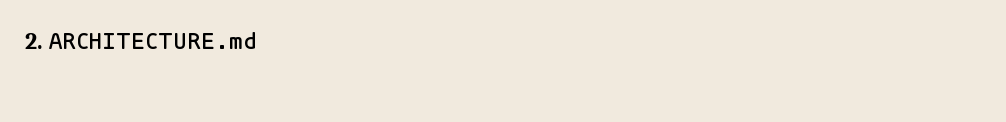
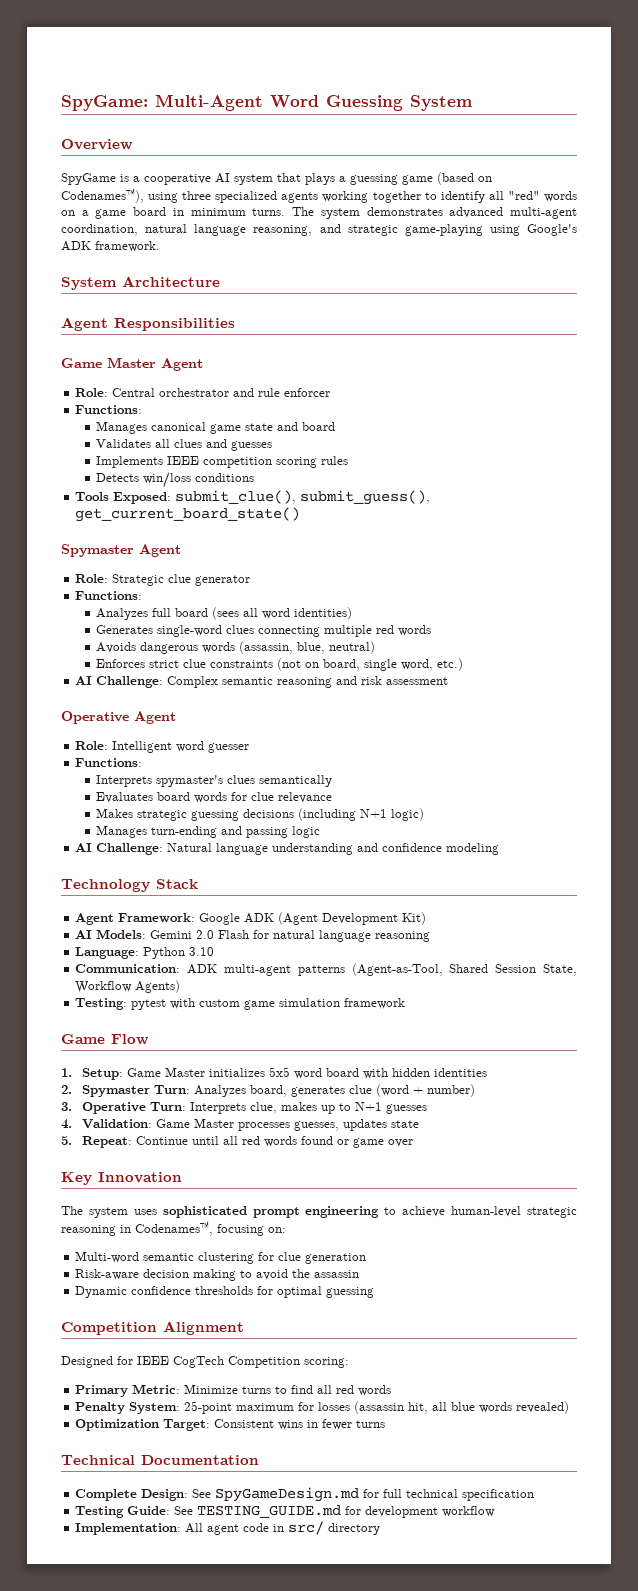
- 2. ARCHITECTURE.md
+ SpyGame: Multi-Agent Word Guessing System
+ Overview
+ SpyGame is a cooperative AI system that plays a guessing game (based on Codenames™), using three specialized agents working together to identify all "red" words on a game board in minimum turns. The system demonstrates advanced multi-agent coordination, natural language reasoning, and strategic game-playing using Google's ADK framework.
+ System Architecture
+ Agent Responsibilities
+ Game Master Agent
+ Role: Central orchestrator and rule enforcer
+ Functions:
+ Manages canonical game state and board
+ Validates all clues and guesses
+ Implements IEEE competition scoring rules
+ Detects win/loss conditions
+ Tools Exposed: submit_clue(), submit_guess(), get_current_board_state()
+ Spymaster Agent
+ Role: Strategic clue generator
+ Functions:
+ Analyzes full board (sees all word identities)
+ Generates single-word clues connecting multiple red words
+ Avoids dangerous words (assassin, blue, neutral)
+ Enforces strict clue constraints (not on board, single word, etc.)
+ AI Challenge: Complex semantic reasoning and risk assessment
+ Operative Agent
+ Role: Intelligent word guesser
+ Functions:
+ Interprets spymaster's clues semantically
+ Evaluates board words for clue relevance
+ Makes strategic guessing decisions (including N+1 logic)
+ Manages turn-ending and passing logic
+ AI Challenge: Natural language understanding and confidence modeling
+ Technology Stack
+ Agent Framework: Google ADK (Agent Development Kit)
+ AI Models: Gemini 2.0 Flash for natural language reasoning
+ Language: Python 3.10
+ Communication: ADK multi-agent patterns (Agent-as-Tool, Shared Session State, Workflow Agents)
+ Testing: pytest with custom game simulation framework
+ Game Flow
+ 1. Setup: Game Master initializes 5x5 word board with hidden identities
+ 2. Spymaster Turn: Analyzes board, generates clue (word + number)
+ 3. Operative Turn: Interprets clue, makes up to N+1 guesses
+ 4. Validation: Game Master processes guesses, updates state
+ 5. Repeat: Continue until all red words found or game over
+ Key Innovation
+ The system uses sophisticated prompt engineering to achieve human-level strategic reasoning in Codenames™, focusing on:
+ Multi-word semantic clustering for clue generation
+ Risk-aware decision making to avoid the assassin
+ Dynamic confidence thresholds for optimal guessing
+ Competition Alignment
+ Designed for IEEE CogTech Competition scoring:
+ Primary Metric: Minimize turns to find all red words
+ Penalty System: 25-point maximum for losses (assassin hit, all blue words revealed)
+ Optimization Target: Consistent wins in fewer turns
+ Technical Documentation
+ Complete Design: See SpyGameDesign.md for full technical specification
+ Testing Guide: See TESTING_GUIDE.md for development workflow
+ Implementation: All agent code in src/ directory

